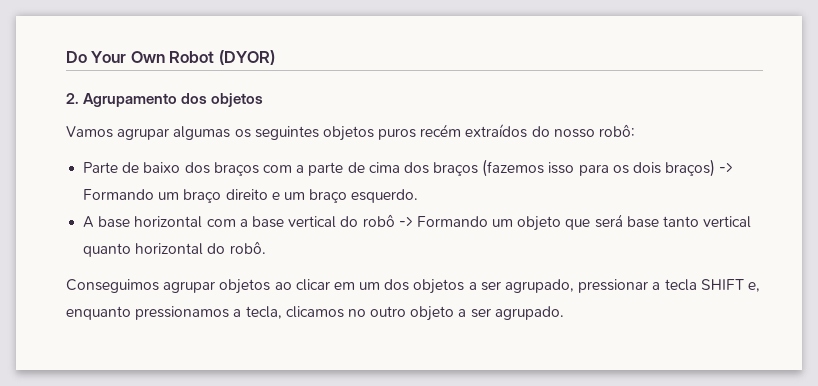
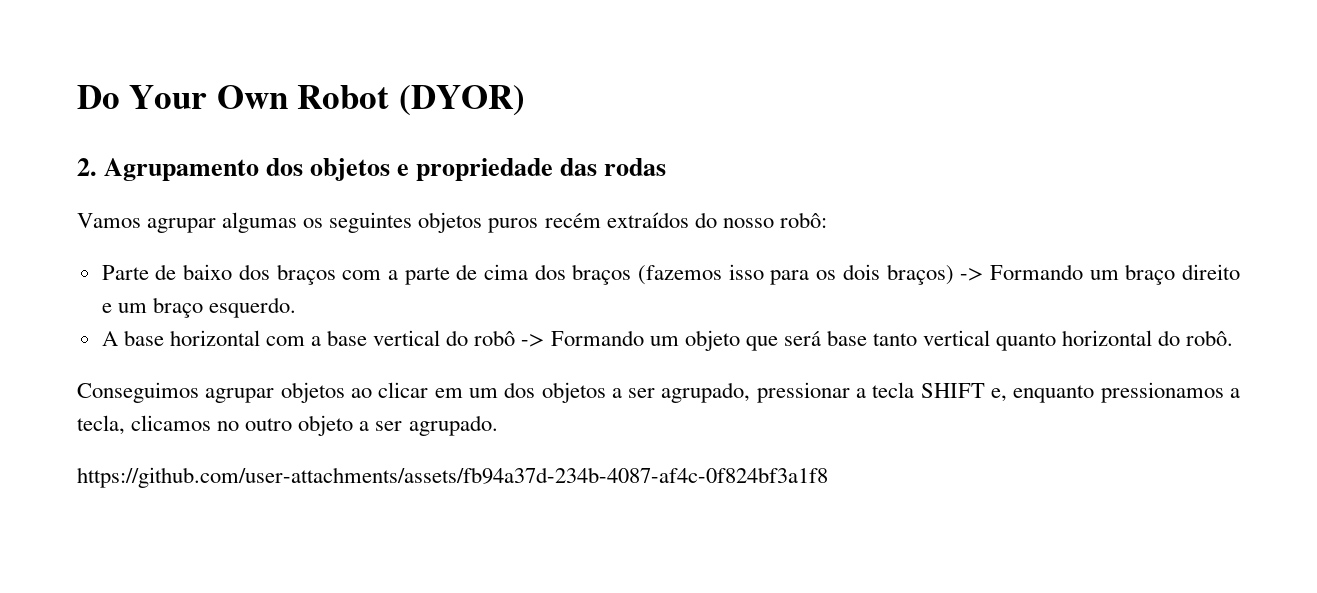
- 2. Agrupamento dos objetos
+ 2. Agrupamento dos objetos e propriedade das rodas
+ https://github.com/user-attachments/assets/fb94a37d-234b-4087-af4c-0f824bf3a1f8

